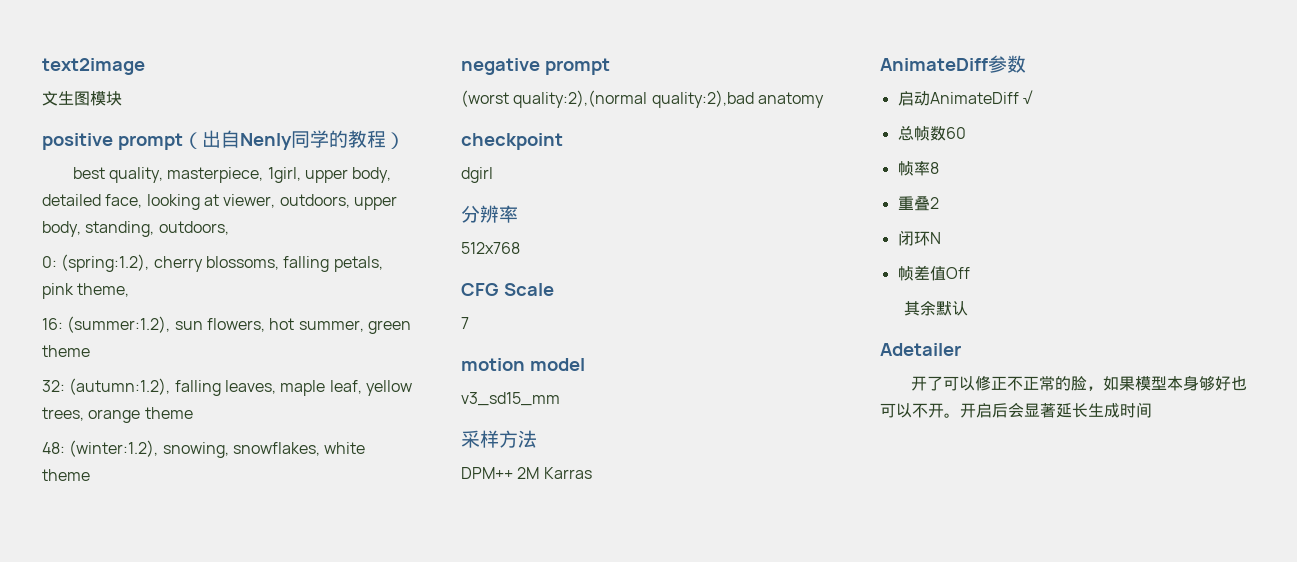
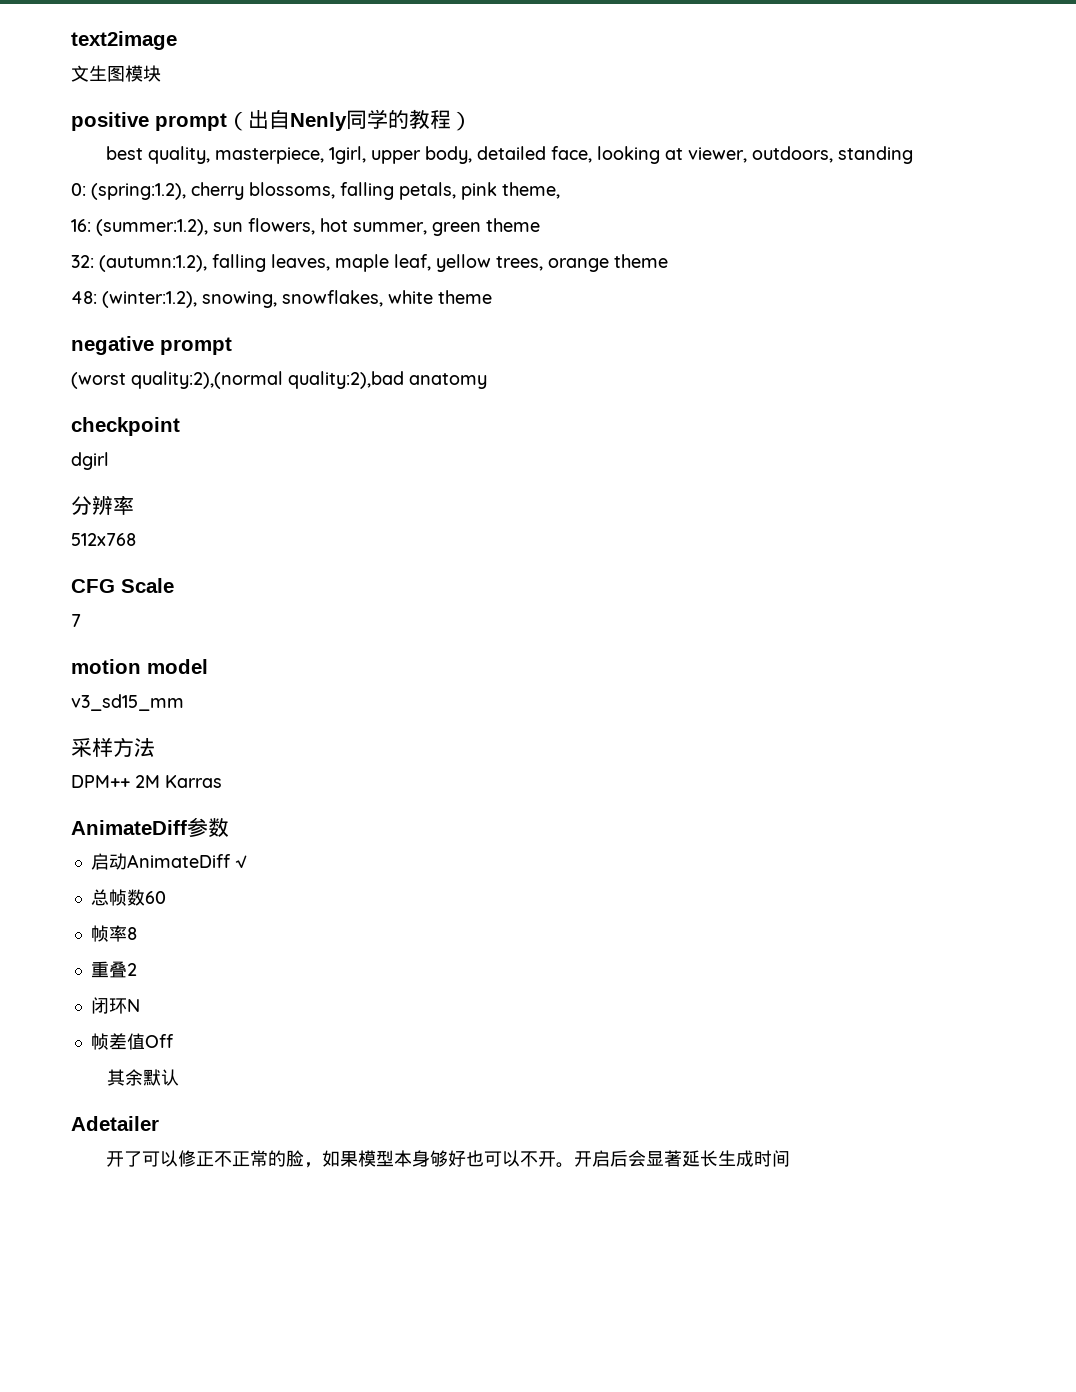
- best quality, masterpiece, 1girl, upper body, detailed face, looking at viewer, outdoors, upper body, standing, outdoors,
+ best quality, masterpiece, 1girl, upper body, detailed face, looking at viewer, outdoors, standing

